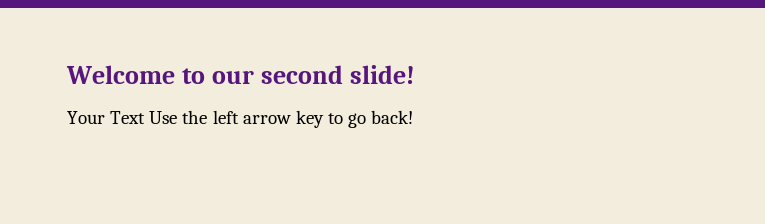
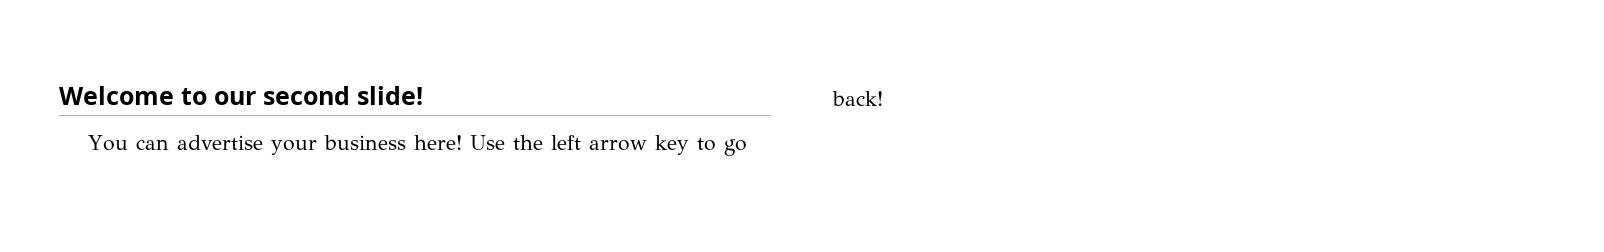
- Your Text Use the left arrow key to go back!
+ You can advertise your business here! Use the left arrow key to go back!

